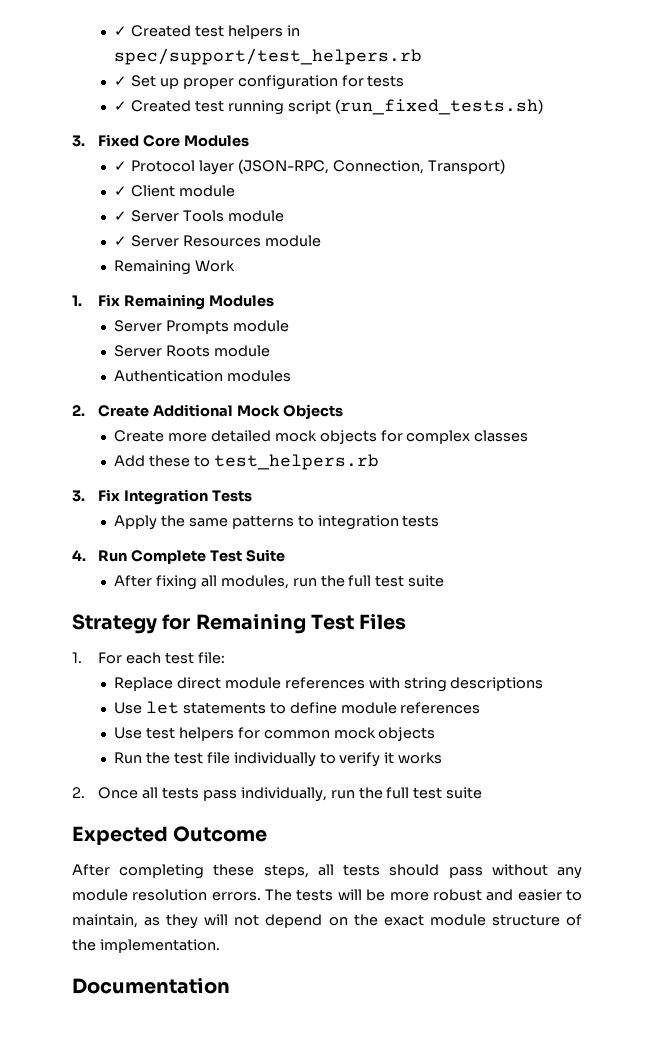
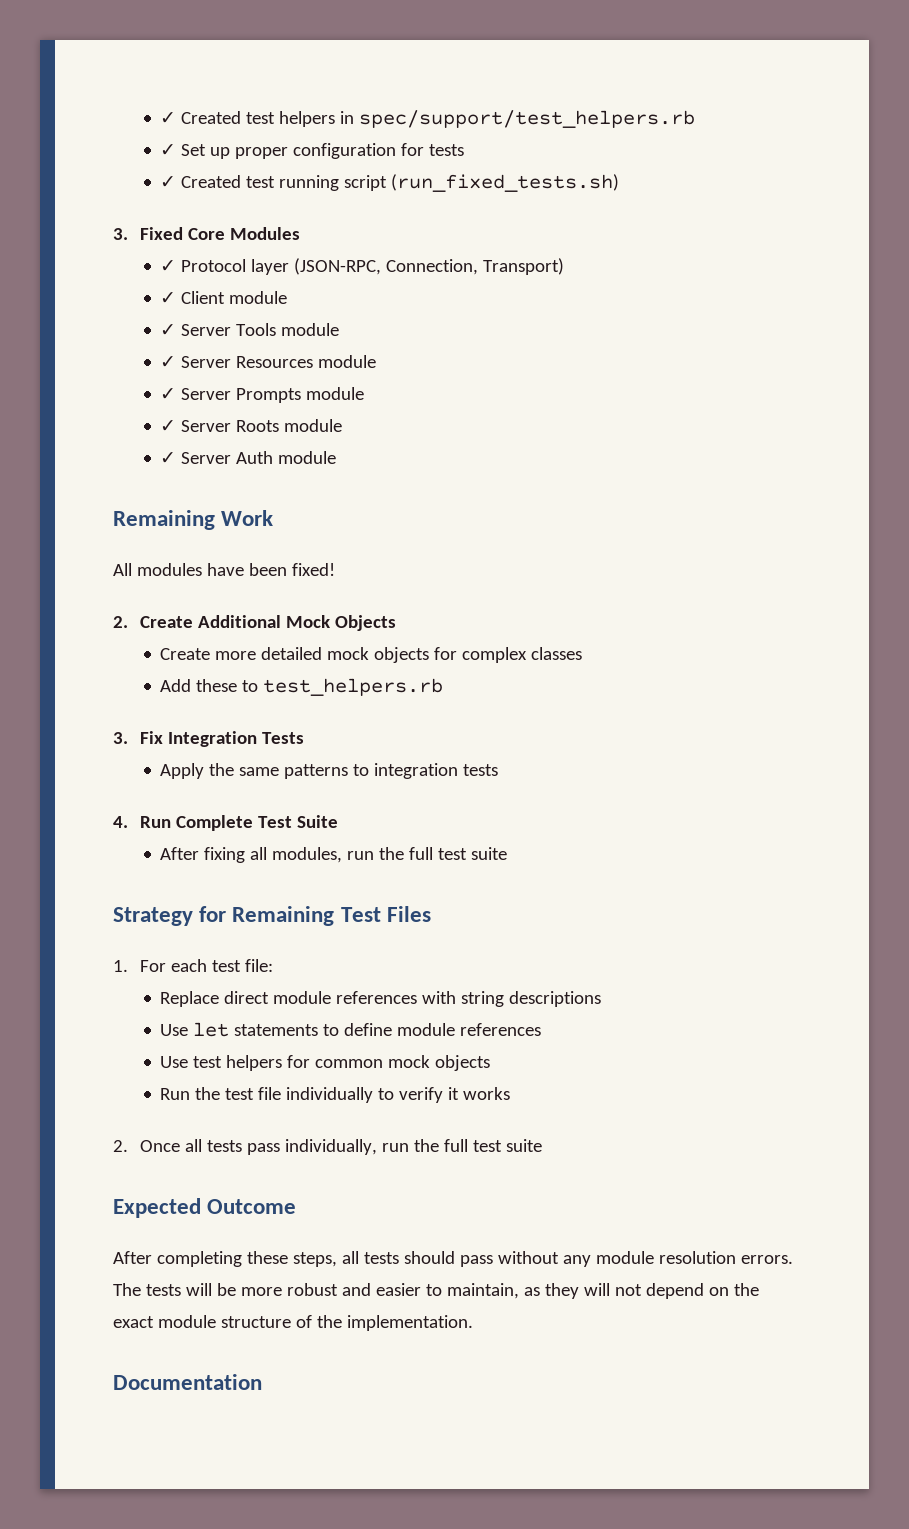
- Remaining Work
- 1. Fix Remaining Modules
- Server Prompts module
+ ✓ Server Prompts module
- Server Roots module
+ ✓ Server Roots module
- Authentication modules
+ ✓ Server Auth module
+ Remaining Work
+ All modules have been fixed!

